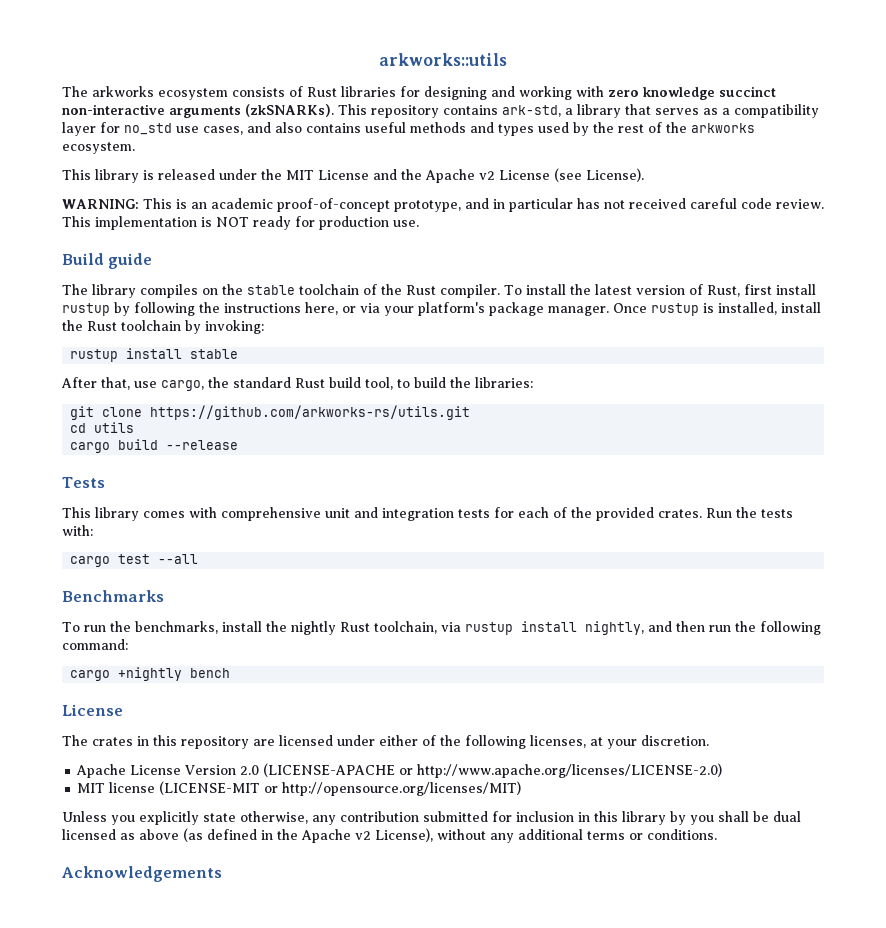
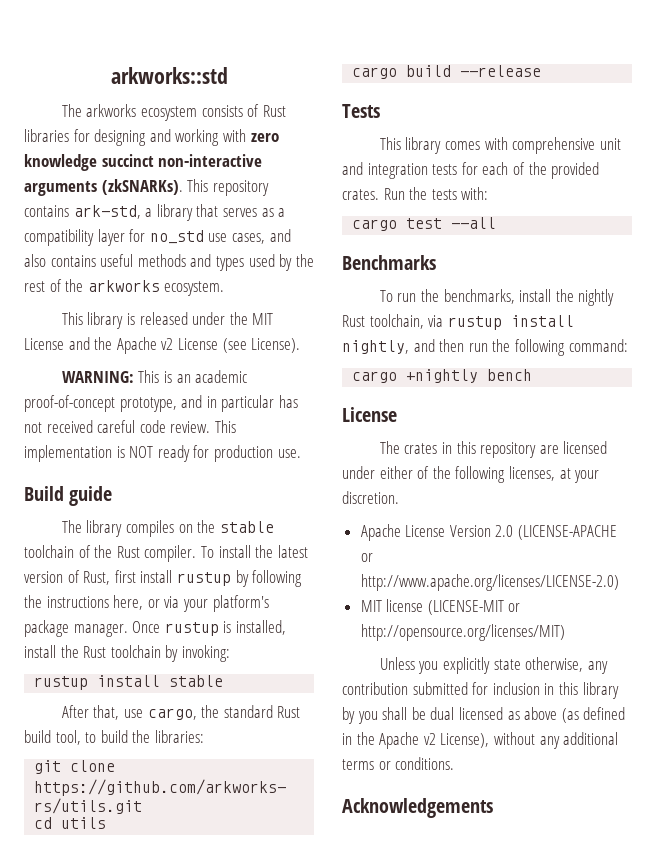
- arkworks::utils
+ arkworks::std

